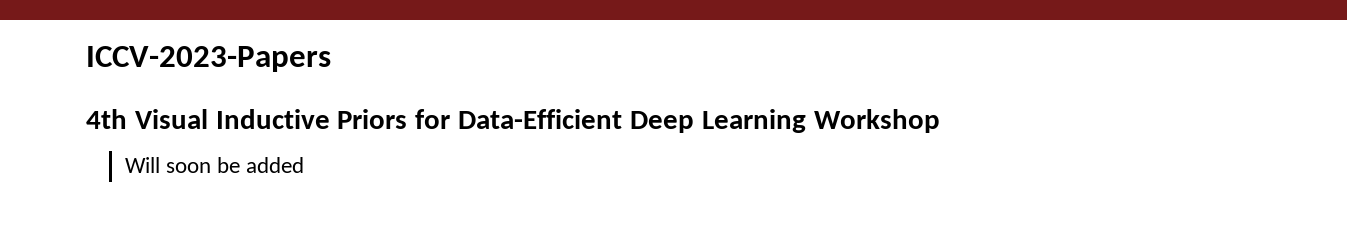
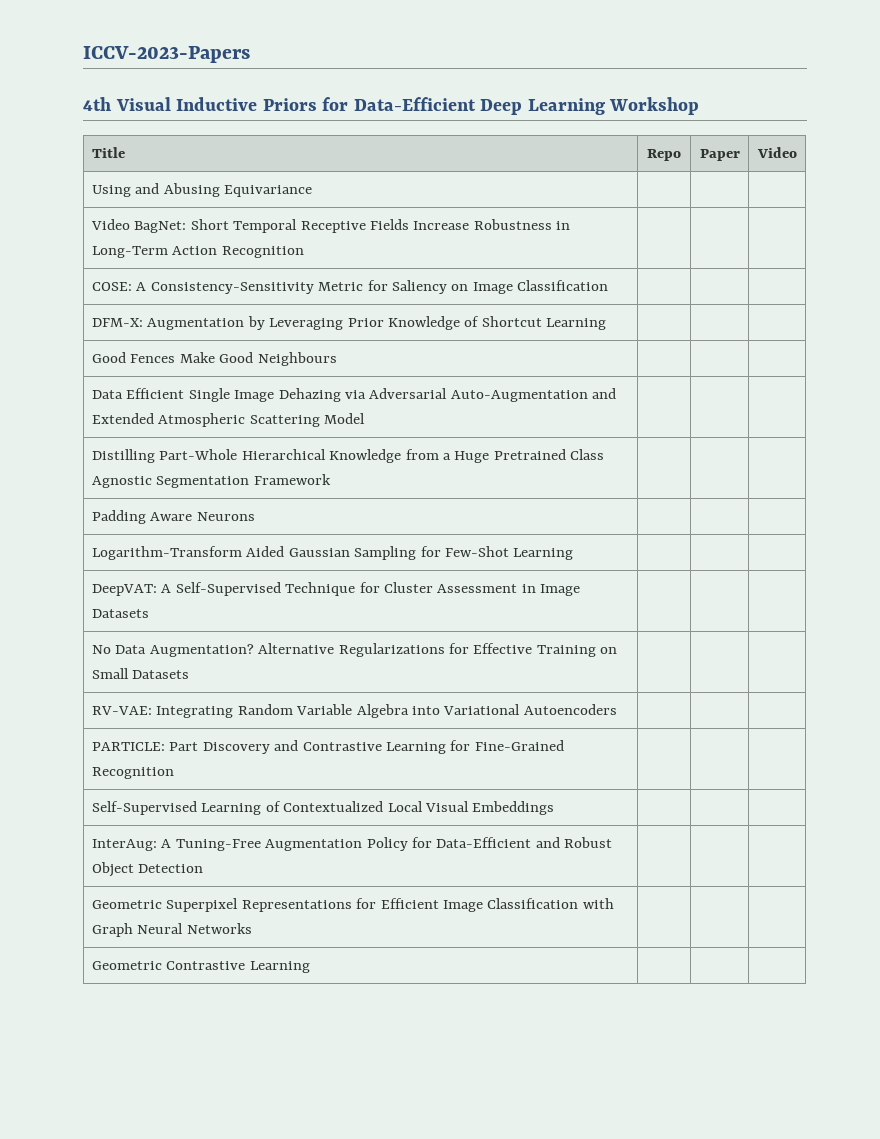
- Will soon be added
+ Title | Repo | Paper | Video
+ Using and Abusing Equivariance | | |
+ Video BagNet: Short Temporal Receptive Fields Increase Robustness in Long-Term Action Recognition | | |
+ COSE: A Consistency-Sensitivity Metric for Saliency on Image Classification | | |
+ DFM-X: Augmentation by Leveraging Prior Knowledge of Shortcut Learning | | |
+ Good Fences Make Good Neighbours | | |
+ Data Efficient Single Image Dehazing via Adversarial Auto-Augmentation and Extended Atmospheric Scattering Model | | |
+ Distilling Part-Whole Hierarchical Knowledge from a Huge Pretrained Class Agnostic Segmentation Framework | | |
+ Padding Aware Neurons | | |
+ Logarithm-Transform Aided Gaussian Sampling for Few-Shot Learning | | |
+ DeepVAT: A Self-Supervised Technique for Cluster Assessment in Image Datasets | | |
+ No Data Augmentation? Alternative Regularizations for Effective Training on Small Datasets | | |
+ RV-VAE: Integrating Random Variable Algebra into Variational Autoencoders | | |
+ PARTICLE: Part Discovery and Contrastive Learning for Fine-Grained Recognition | | |
+ Self-Supervised Learning of Contextualized Local Visual Embeddings | | |
+ InterAug: A Tuning-Free Augmentation Policy for Data-Efficient and Robust Object Detection | | |
+ Geometric Superpixel Representations for Efficient Image Classification with Graph Neural Networks | | |
+ Geometric Contrastive Learning | | |

